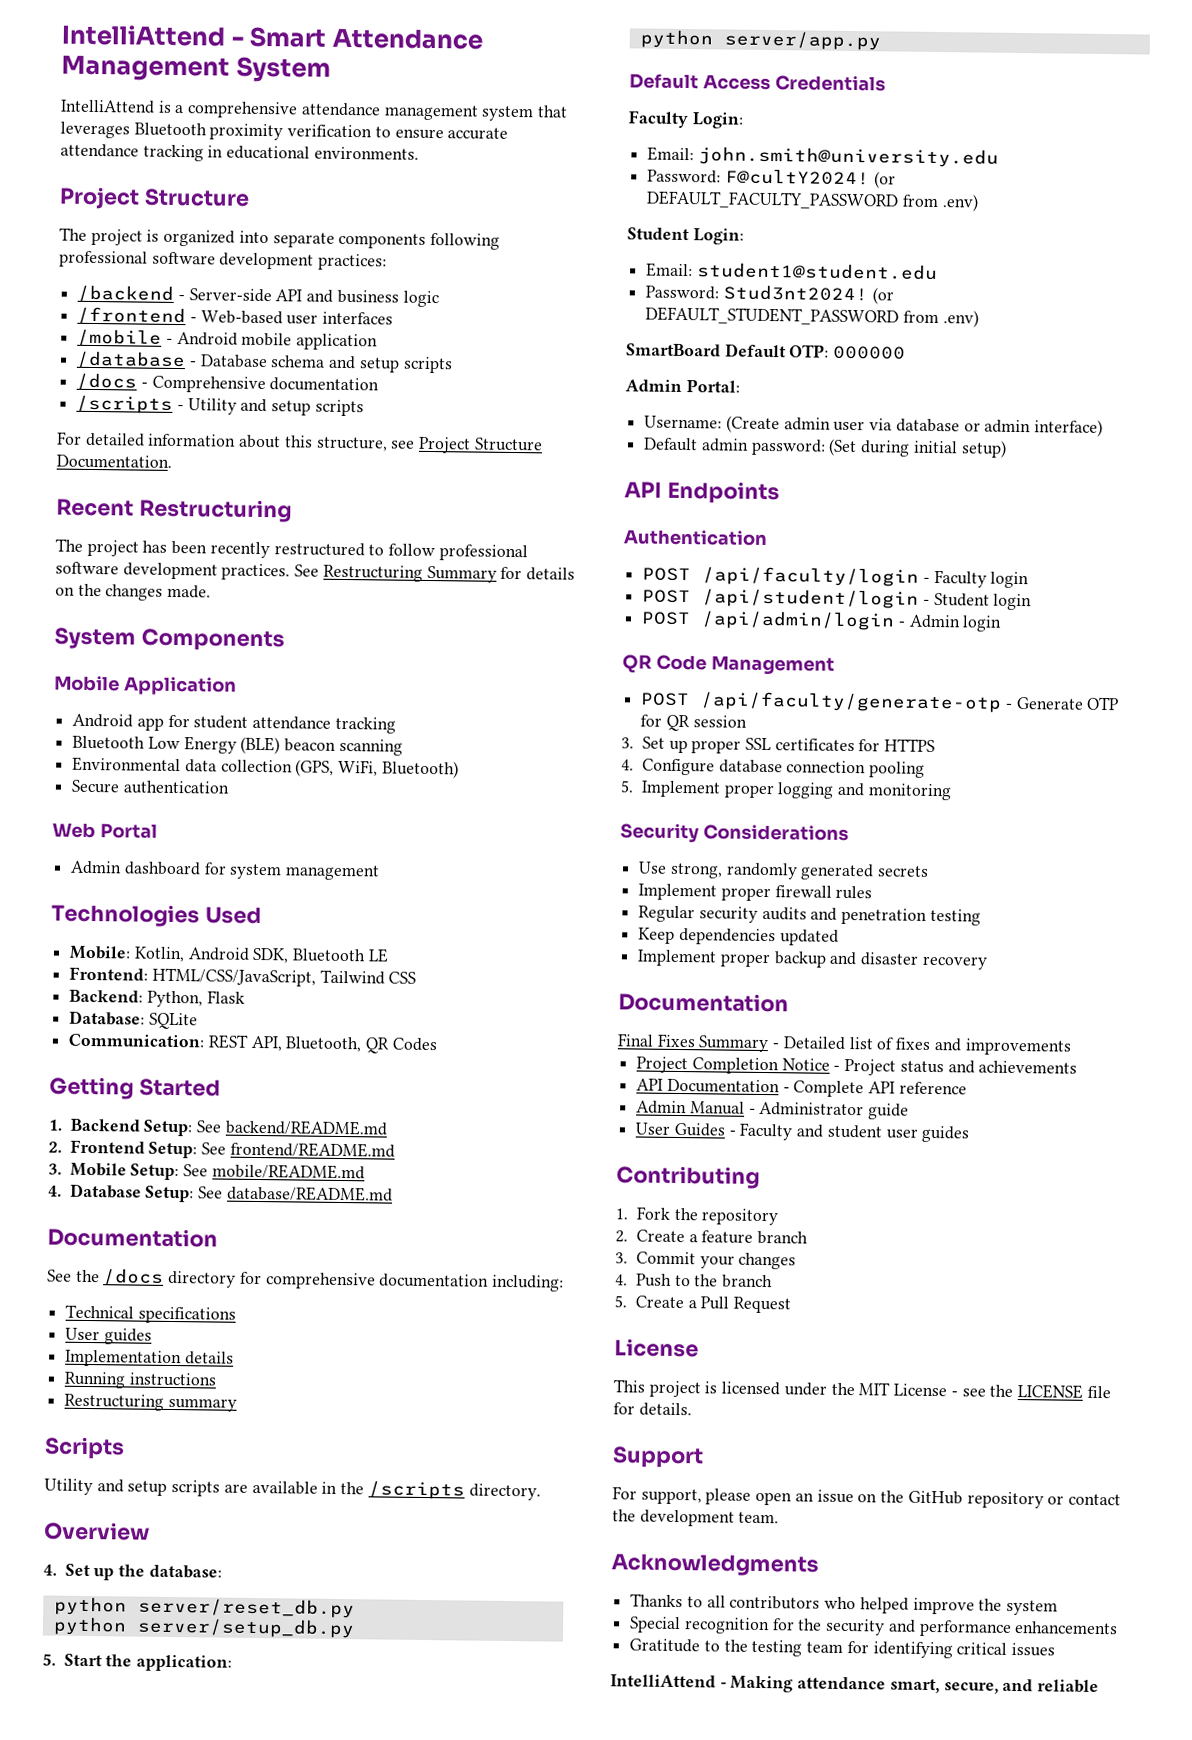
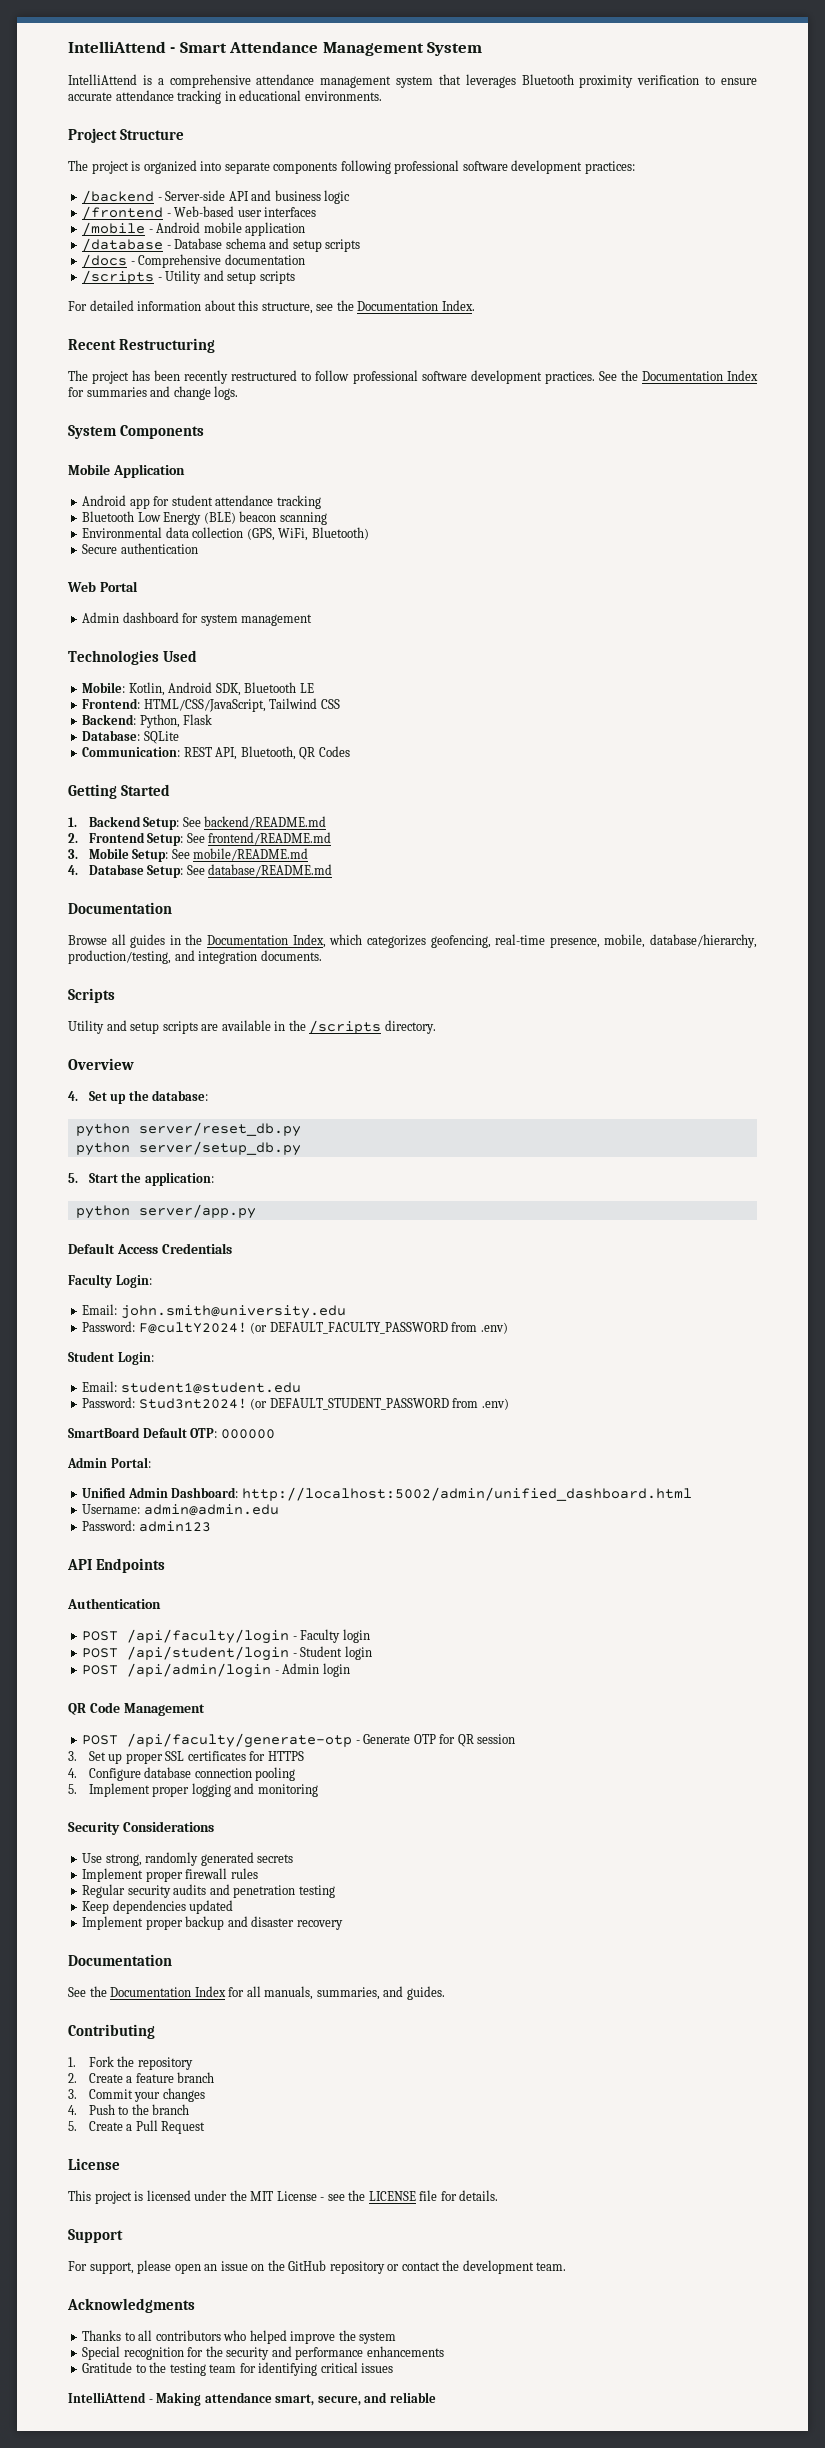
- For detailed information about this structure, see Project Structure Documentation.
+ For detailed information about this structure, see the Documentation Index.
- See Restructuring Summary for details on the changes made.
+ See the Documentation Index for summaries and change logs.
- See the /docs directory for comprehensive documentation including:
- Technical specifications
- User guides
- Implementation details
- Running instructions
- Restructuring summary
+ Browse all guides in the Documentation Index, which categorizes geofencing, real-time presence, mobile, database/hierarchy, production/testing, and integration documents.
- Username: (Create admin user via database or admin interface)
- Default admin password: (Set during initial setup)
+ Unified Admin Dashboard: http://localhost:5002/admin/unified_dashboard.html
+ Username: admin@admin.edu
+ Password: admin123
- Final Fixes Summary - Detailed list of fixes and improvements
- Project Completion Notice - Project status and achievements
- API Documentation - Complete API reference
- Admin Manual - Administrator guide
- User Guides - Faculty and student user guides
+ See the Documentation Index for all manuals, summaries, and guides.

